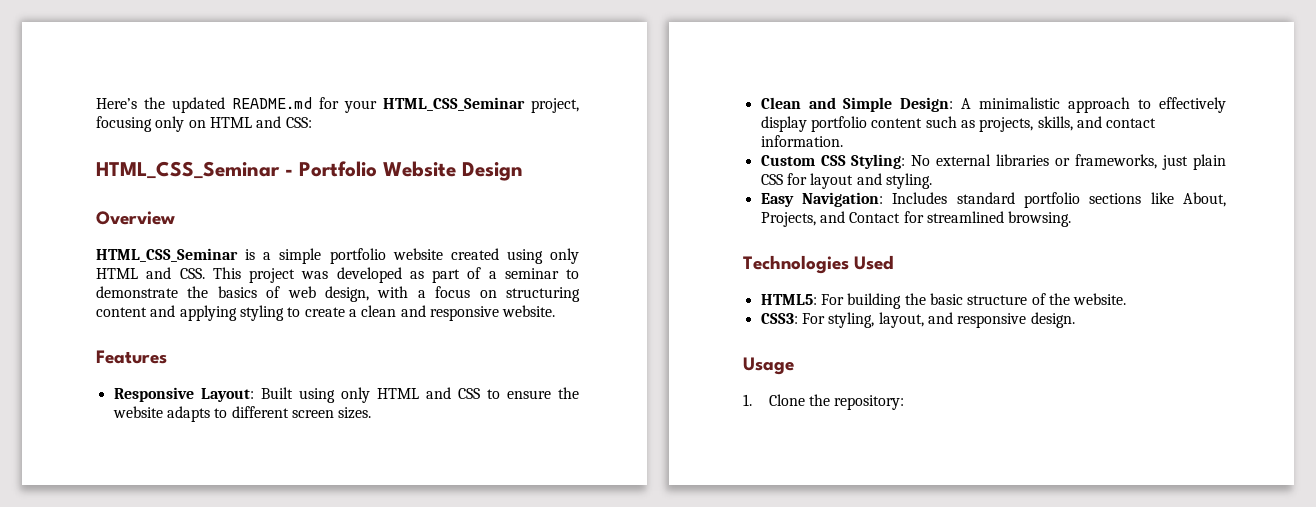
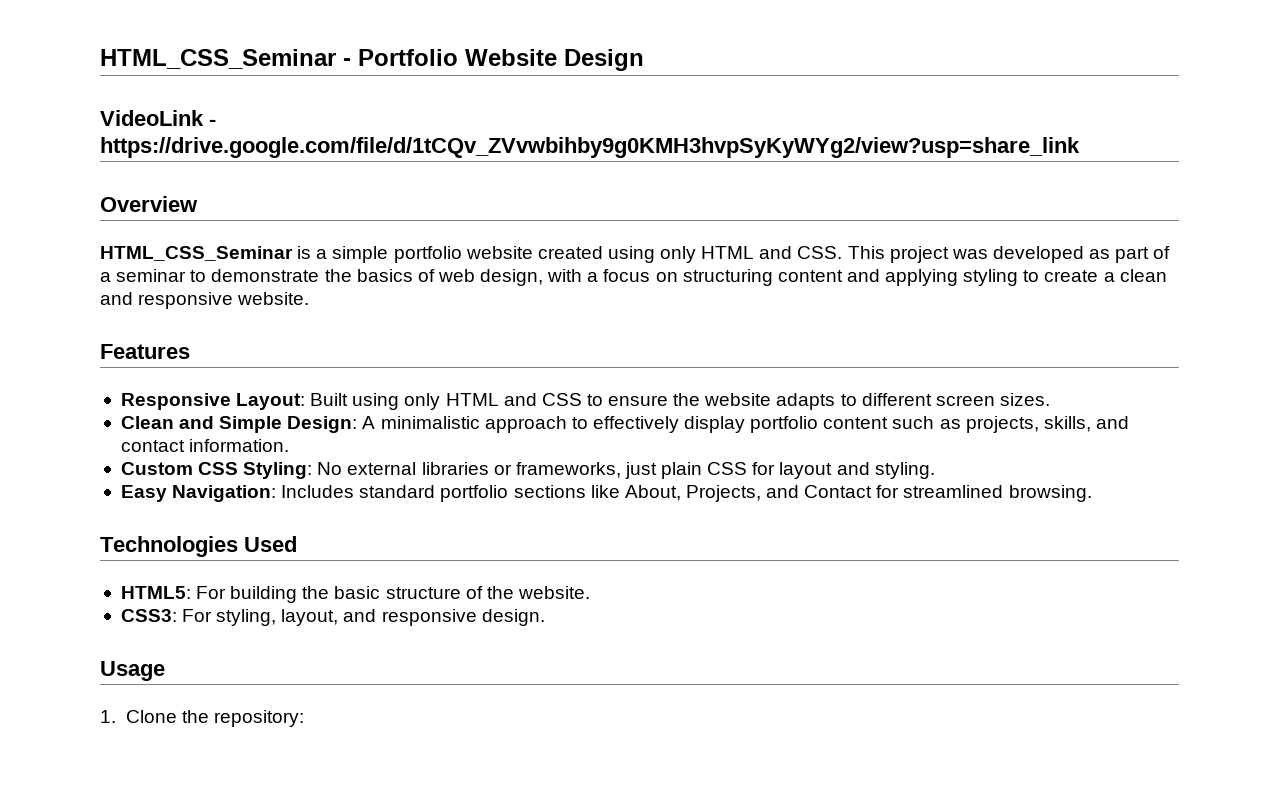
- Here’s the updated README.md for your HTML_CSS_Seminar project, focusing only on HTML and CSS:
+ VideoLink - https://drive.google.com/file/d/1tCQv_ZVvwbihby9g0KMH3hvpSyKyWYg2/view?usp=share_link

